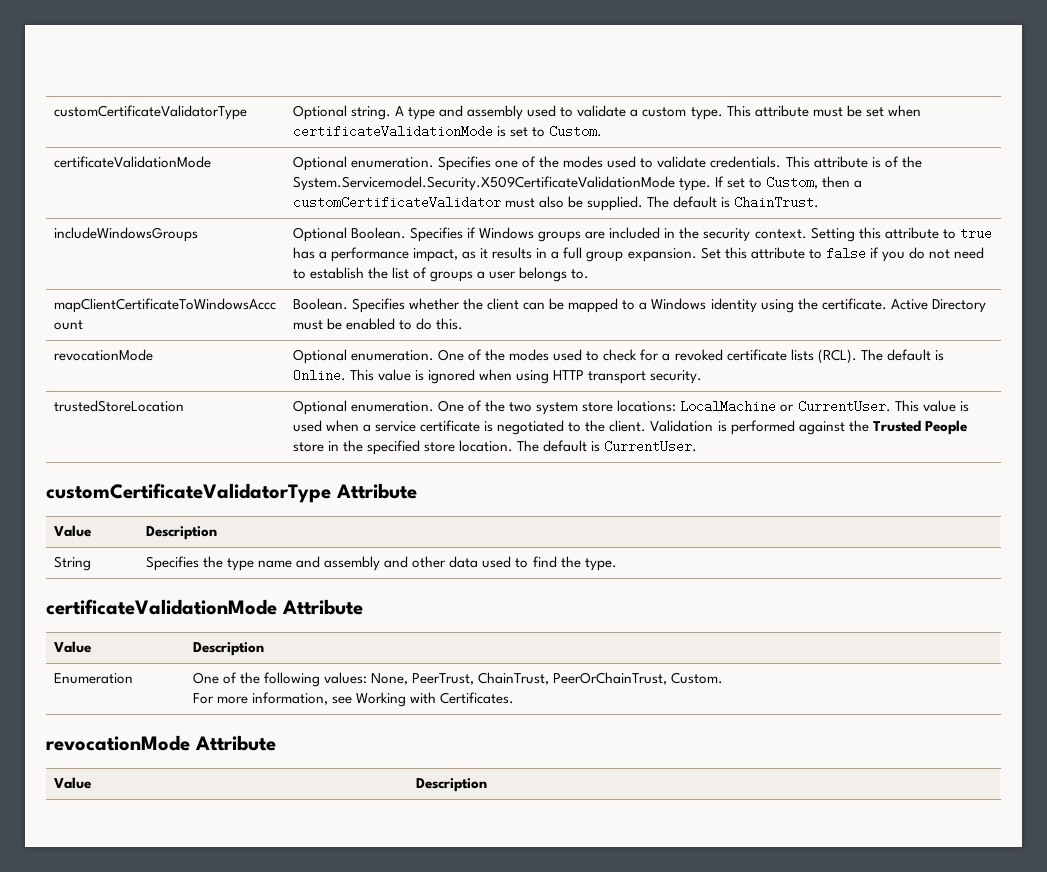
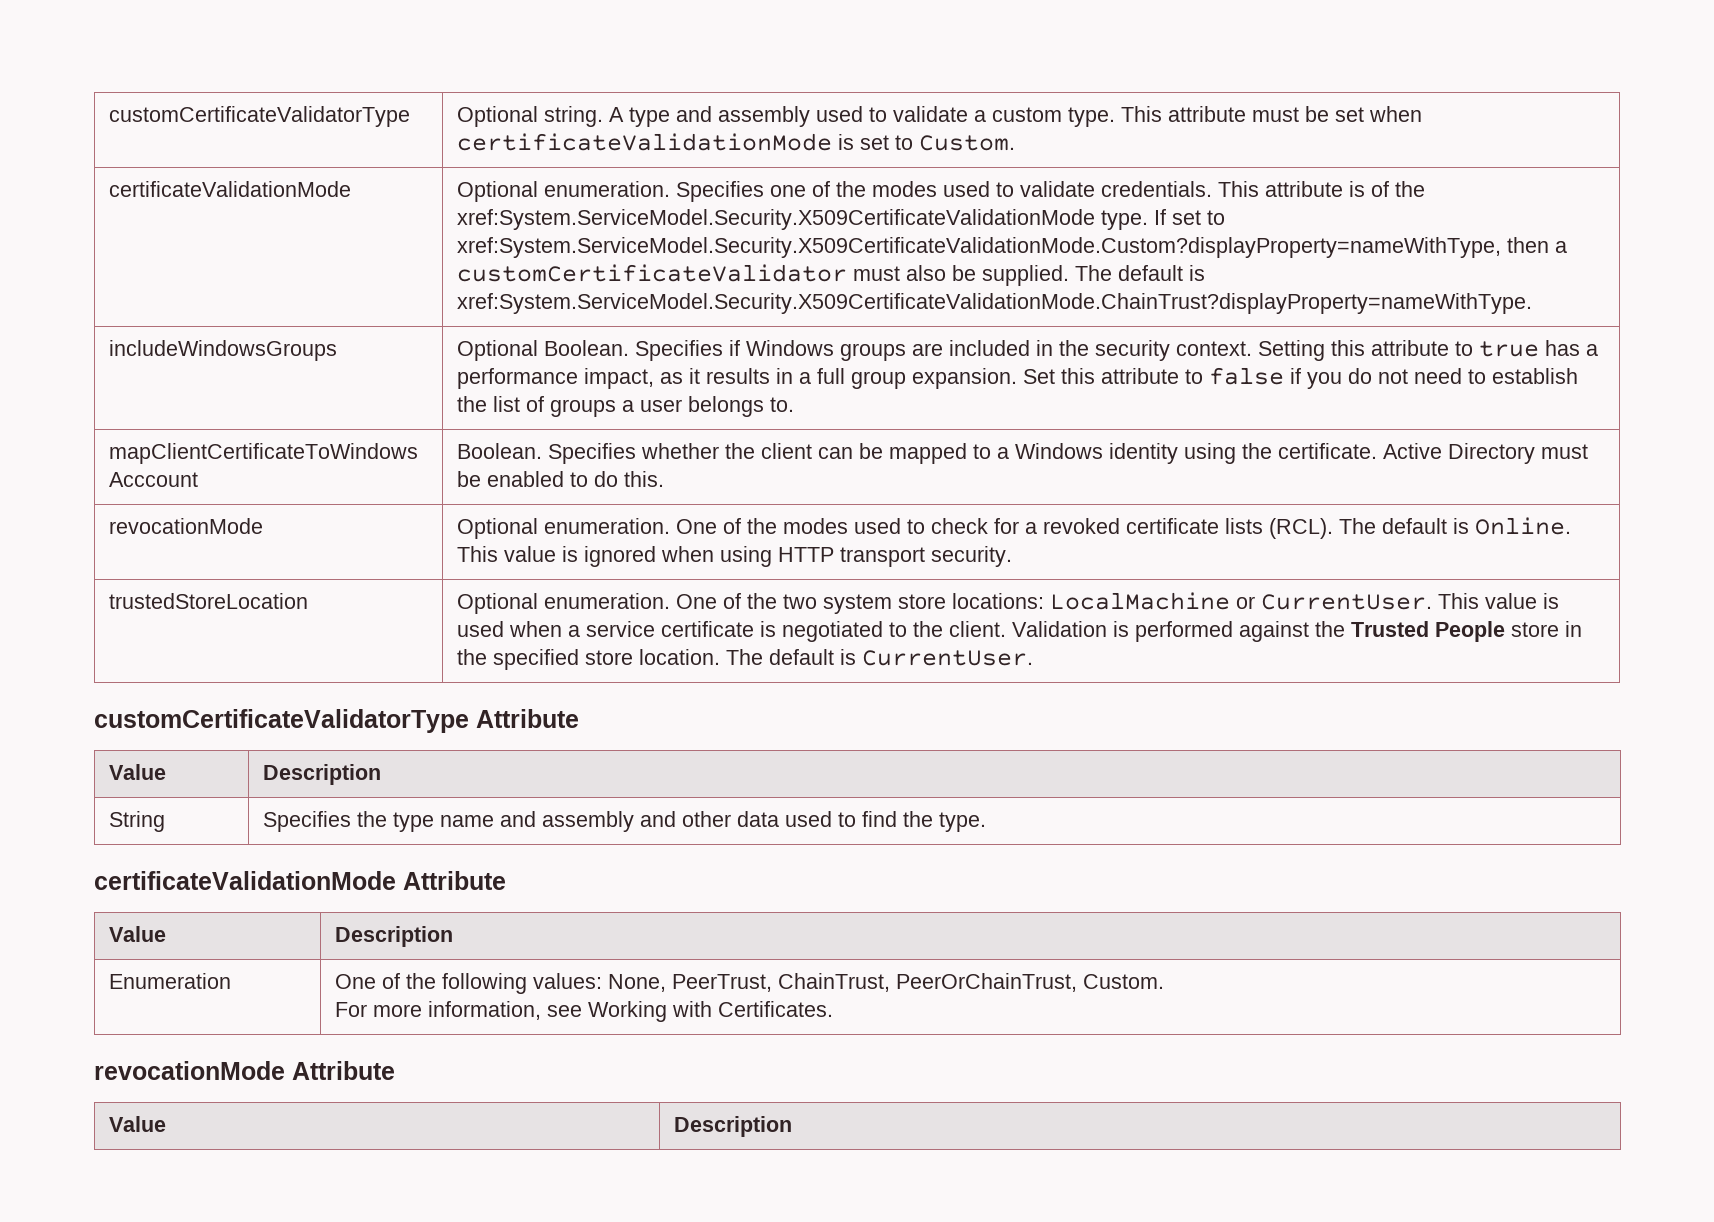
- certificateValidationMode | Optional enumeration. Specifies one of the modes used to validate credentials. This attribute is of the System.Servicemodel.Security.X509CertificateValidationMode type. If set to Custom, then a customCertificateValidator must also be supplied. The default is ChainTrust.
+ certificateValidationMode | Optional enumeration. Specifies one of the modes used to validate credentials. This attribute is of the xref:System.ServiceModel.Security.X509CertificateValidationMode type. If set to xref:System.ServiceModel.Security.X509CertificateValidationMode.Custom?displayProperty=nameWithType, then a customCertificateValidator must also be supplied. The default is xref:System.ServiceModel.Security.X509CertificateValidationMode.ChainTrust?displayProperty=nameWithType.

